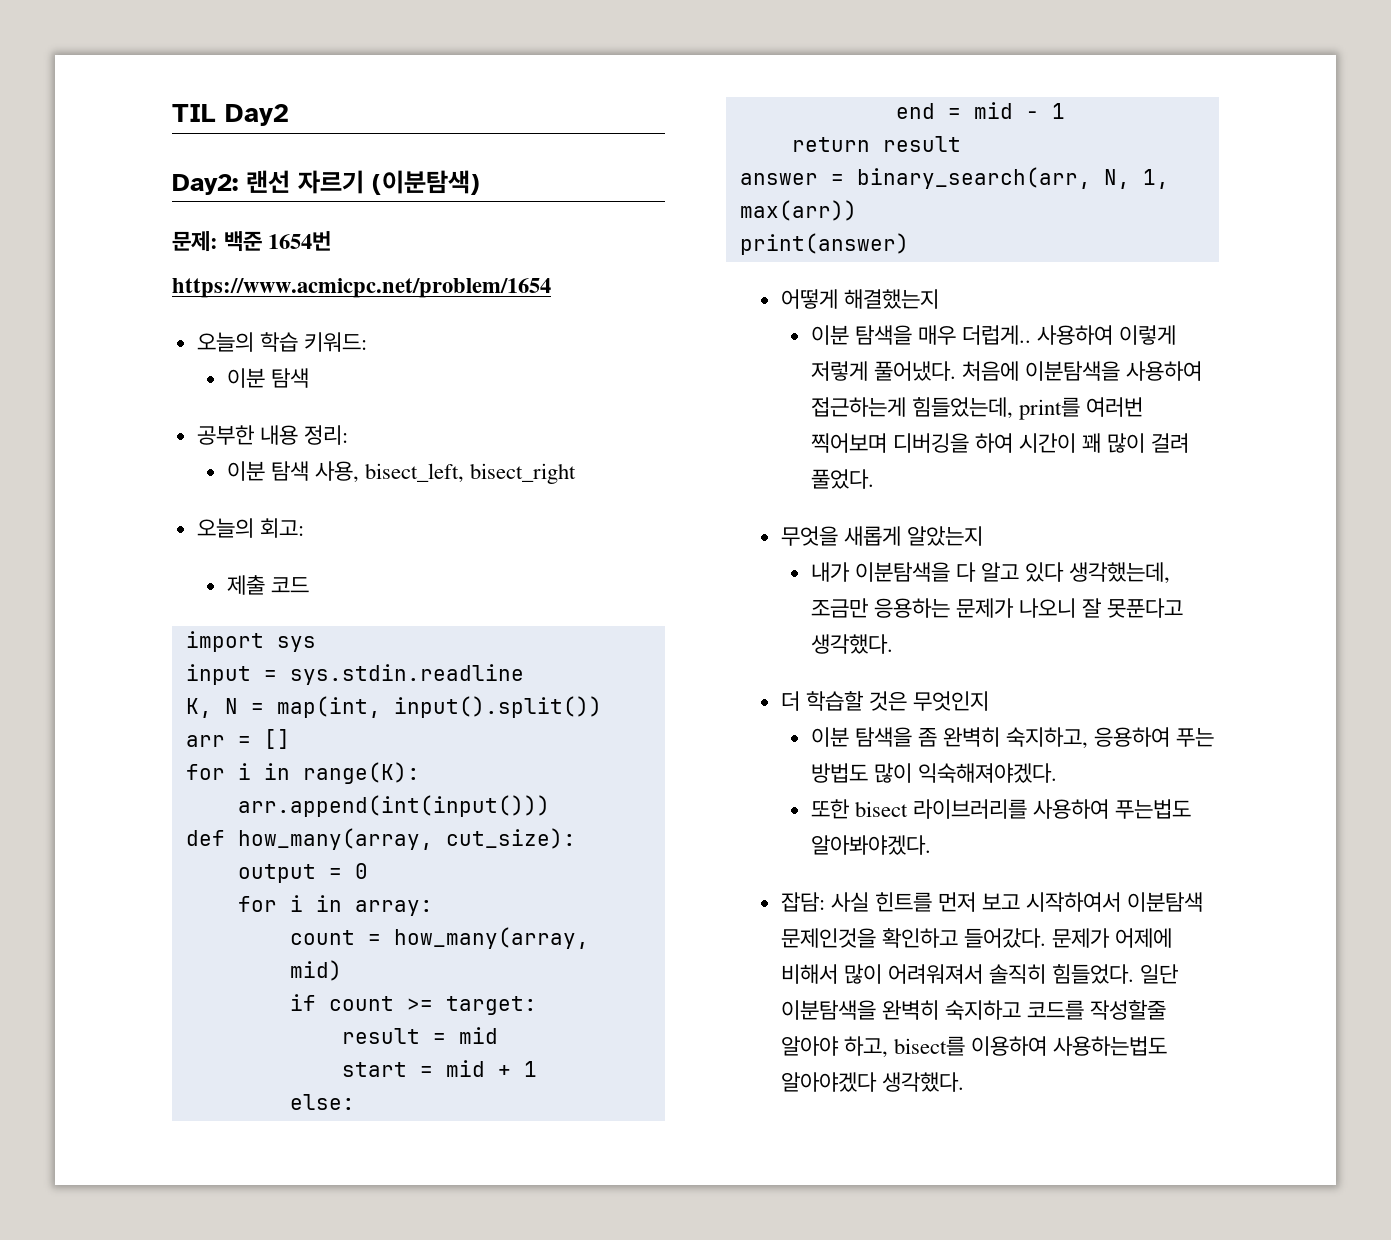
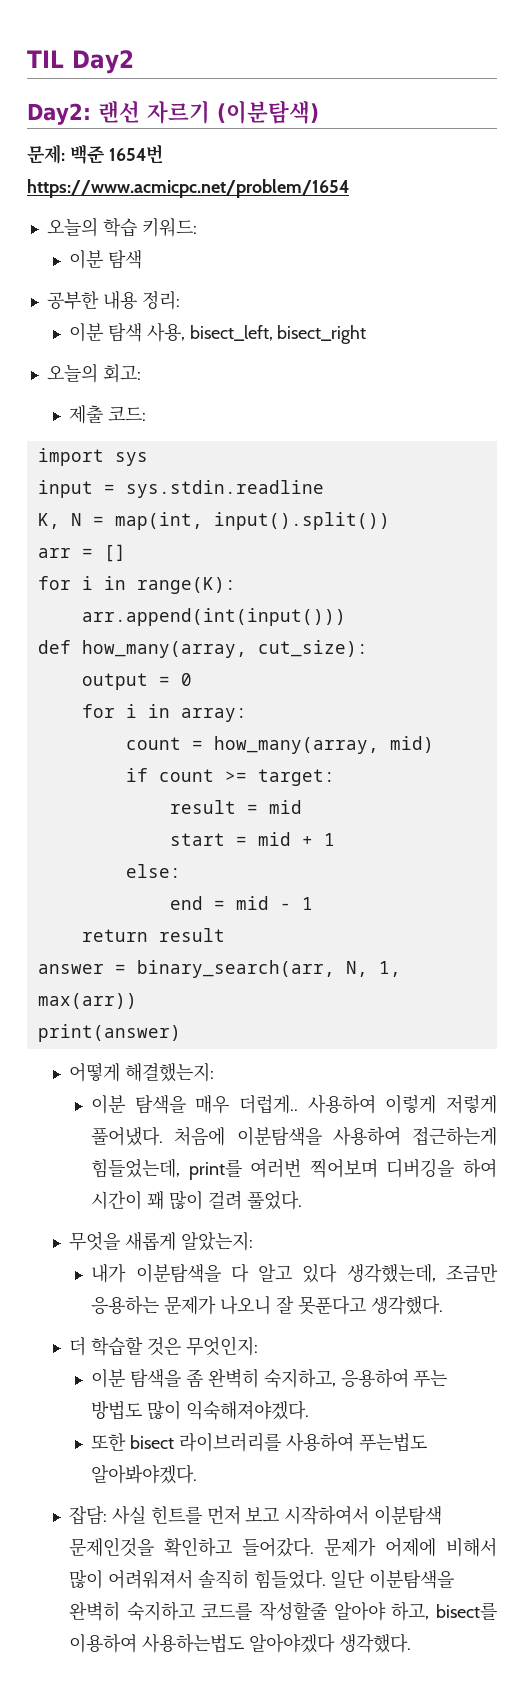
- 제출 코드
+ 제출 코드:
- 어떻게 해결했는지
+ 어떻게 해결했는지:
- 무엇을 새롭게 알았는지
+ 무엇을 새롭게 알았는지:
- 더 학습할 것은 무엇인지
+ 더 학습할 것은 무엇인지:

